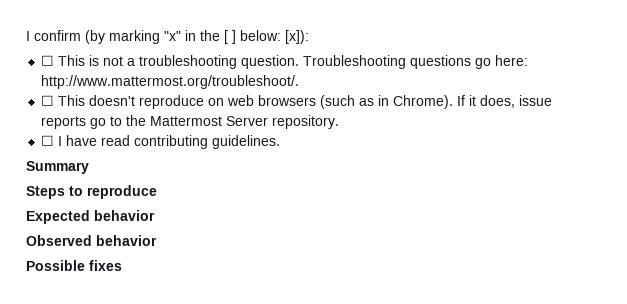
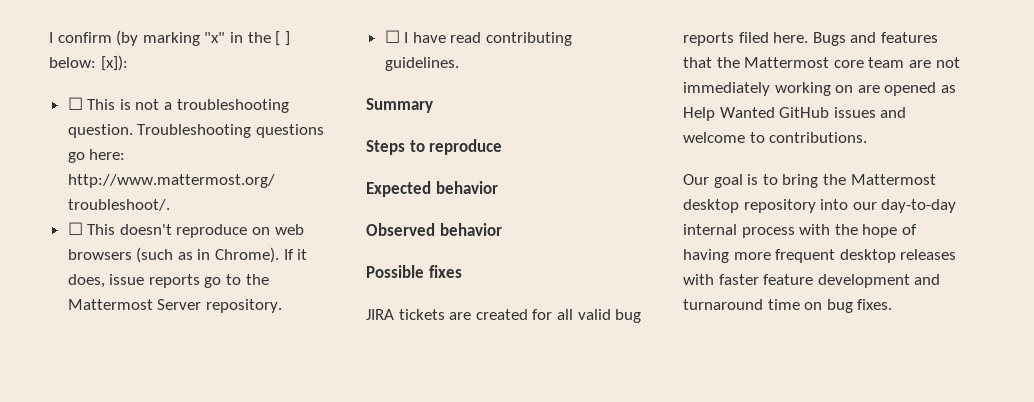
+ JIRA tickets are created for all valid bug reports filed here. Bugs and features that the Mattermost core team are not immediately working on are opened as Help Wanted GitHub issues and welcome to contributions.
+ Our goal is to bring the Mattermost desktop repository into our day-to-day internal process with the hope of having more frequent desktop releases with faster feature development and turnaround time on bug fixes.

